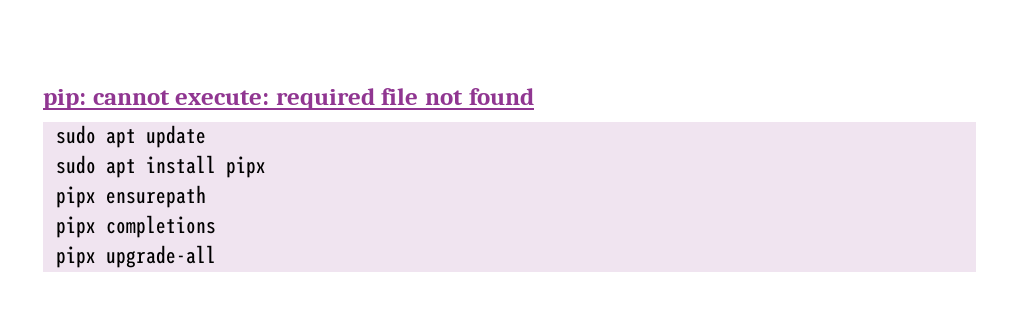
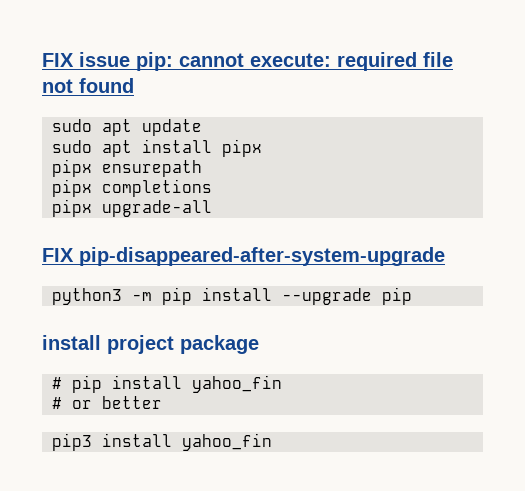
- pip: cannot execute: required file not found
+ FIX issue pip: cannot execute: required file not found
+ FIX pip-disappeared-after-system-upgrade
+ python3 -m pip install --upgrade pip
+ install project package
+ # pip install yahoo_fin
+ # or better
+ pip3 install yahoo_fin

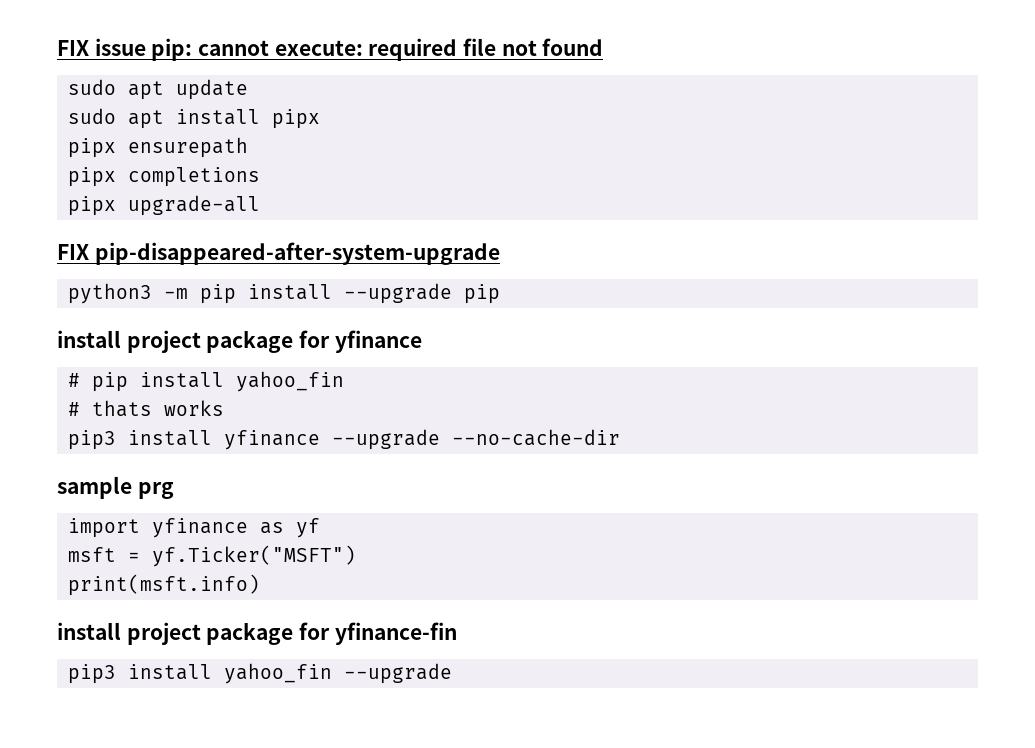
- install project package
+ install project package for yfinance
- # or better
+ # thats works
+ pip3 install yfinance --upgrade --no-cache-dir
+ sample prg
+ import yfinance as yf
+ msft = yf.Ticker("MSFT")
+ print(msft.info)
+ install project package for yfinance-fin
- pip3 install yahoo_fin
+ pip3 install yahoo_fin --upgrade

